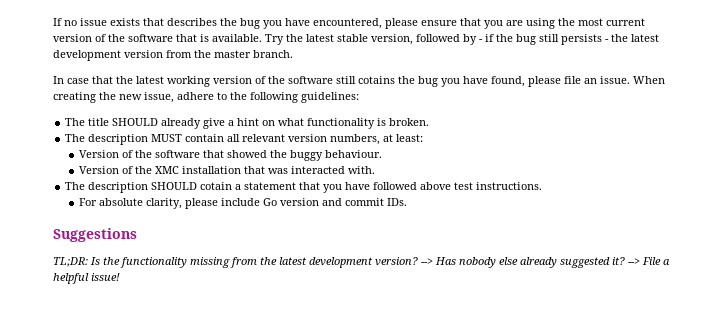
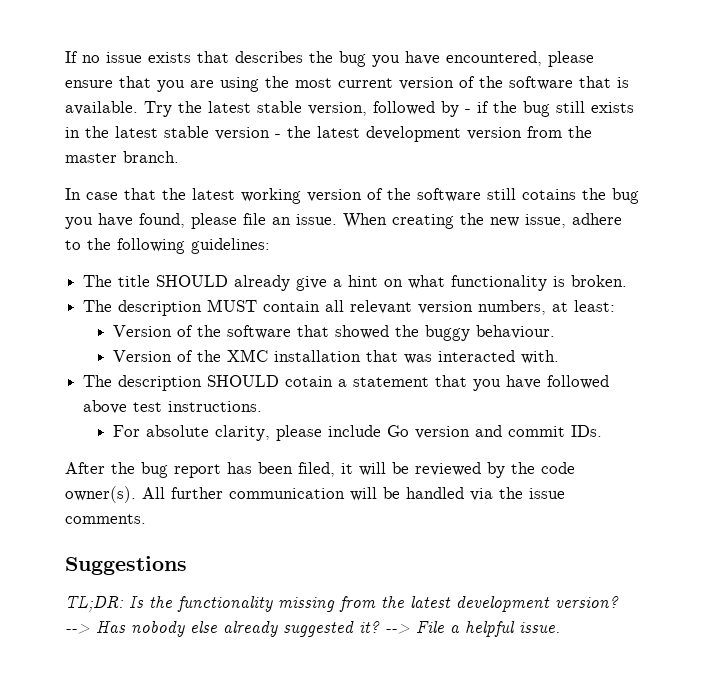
- Try the latest stable version, followed by - if the bug still persists - the latest development version from the master branch.
+ Try the latest stable version, followed by - if the bug still exists in the latest stable version - the latest development version from the master branch.
+ After the bug report has been filed, it will be reviewed by the code owner(s). All further communication will be handled via the issue comments.
- --> File a helpful issue!
+ --> File a helpful issue.

